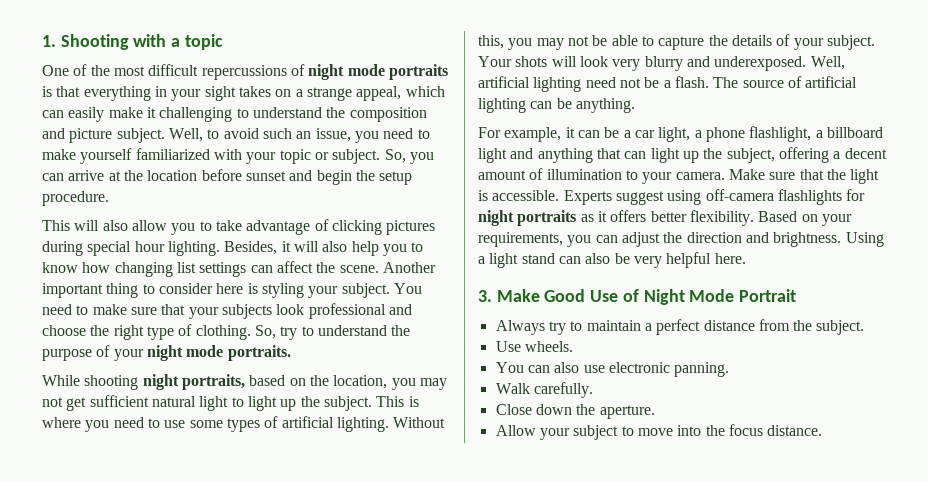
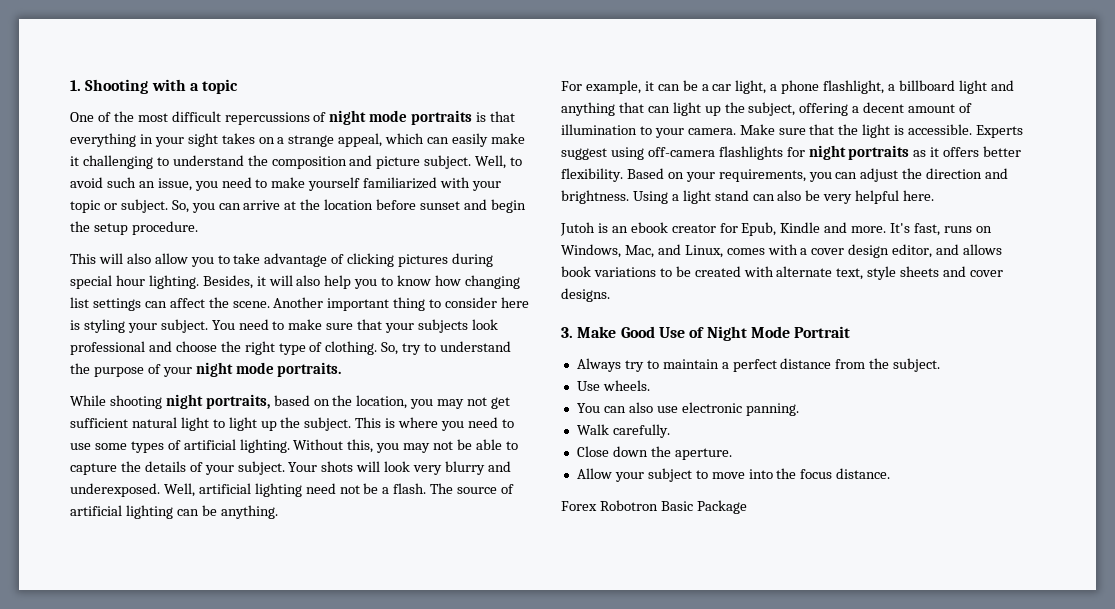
+ Jutoh is an ebook creator for Epub, Kindle and more. It's fast, runs on Windows, Mac, and Linux, comes with a cover design editor, and allows book variations to be created with alternate text, style sheets and cover designs.
+ Forex Robotron Basic Package

